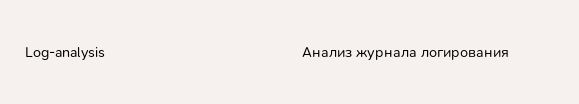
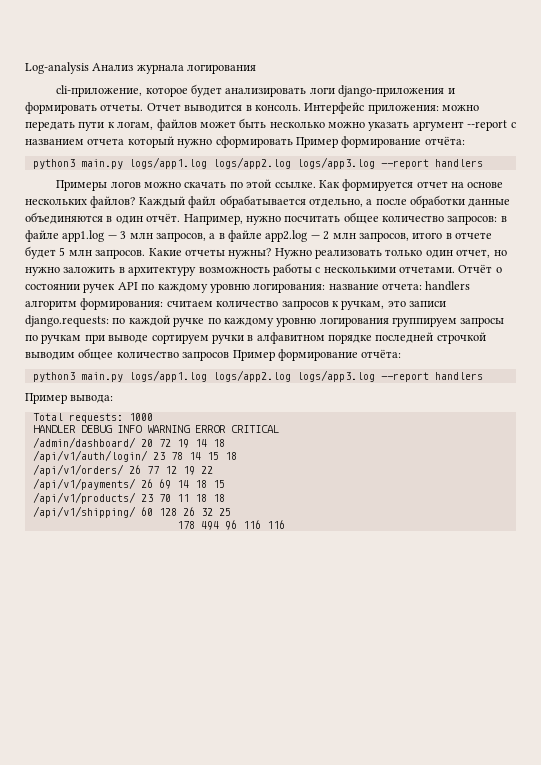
- Log-analysis
- Анализ журнала логирования
+ Log-analysis Анализ журнала логирования
+ cli-приложение, которое будет анализировать логи django-приложения и формировать отчеты. Отчет выводится в консоль. Интерфейс приложения: можно передать пути к логам, файлов может быть несколько можно указать аргумент --report c названием отчета который нужно сформировать Пример формирование отчёта:
+ python3 main.py logs/app1.log logs/app2.log logs/app3.log --report handlers
+ Примеры логов можно скачать по этой ссылке. Как формируется отчет на основе нескольких файлов? Каждый файл обрабатывается отдельно, а после обработки данные объединяются в один отчёт. Например, нужно посчитать общее количество запросов: в файле app1.log — 3 млн запросов, а в файле app2.log — 2 млн запросов, итого в отчете будет 5 млн запросов. Какие отчеты нужны? Нужно реализовать только один отчет, но нужно заложить в архитектуру возможность работы с несколькими отчетами. Отчёт о состоянии ручек API по каждому уровню логирования: название отчета: handlers алгоритм формирования: считаем количество запросов к ручкам, это записи django.requests: по каждой ручке по каждому уровню логирования группируем запросы по ручкам при выводе сортируем ручки в алфавитном порядке последней строчкой выводим общее количество запросов Пример формирование отчёта:
+ python3 main.py logs/app1.log logs/app2.log logs/app3.log --report handlers
+ Пример вывода:
+ Total requests: 1000
+ HANDLER DEBUG INFO WARNING ERROR CRITICAL
+ /admin/dashboard/ 20 72 19 14 18
+ /api/v1/auth/login/ 23 78 14 15 18
+ /api/v1/orders/ 26 77 12 19 22
+ /api/v1/payments/ 26 69 14 18 15
+ /api/v1/products/ 23 70 11 18 18
+ /api/v1/shipping/ 60 128 26 32 25
+ 178 494 96 116 116

